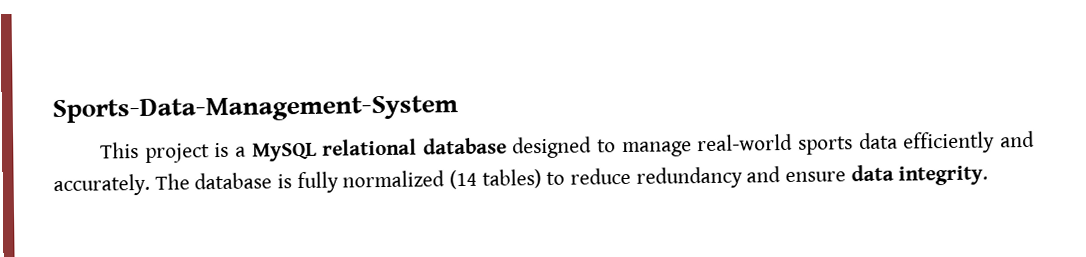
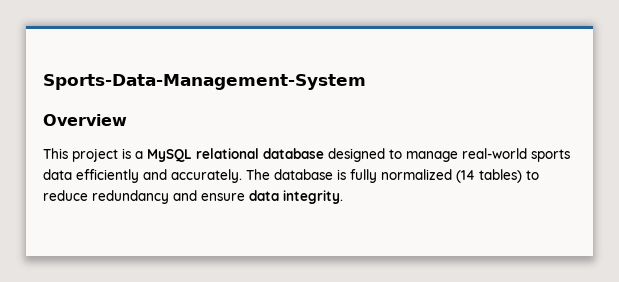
+ Overview

